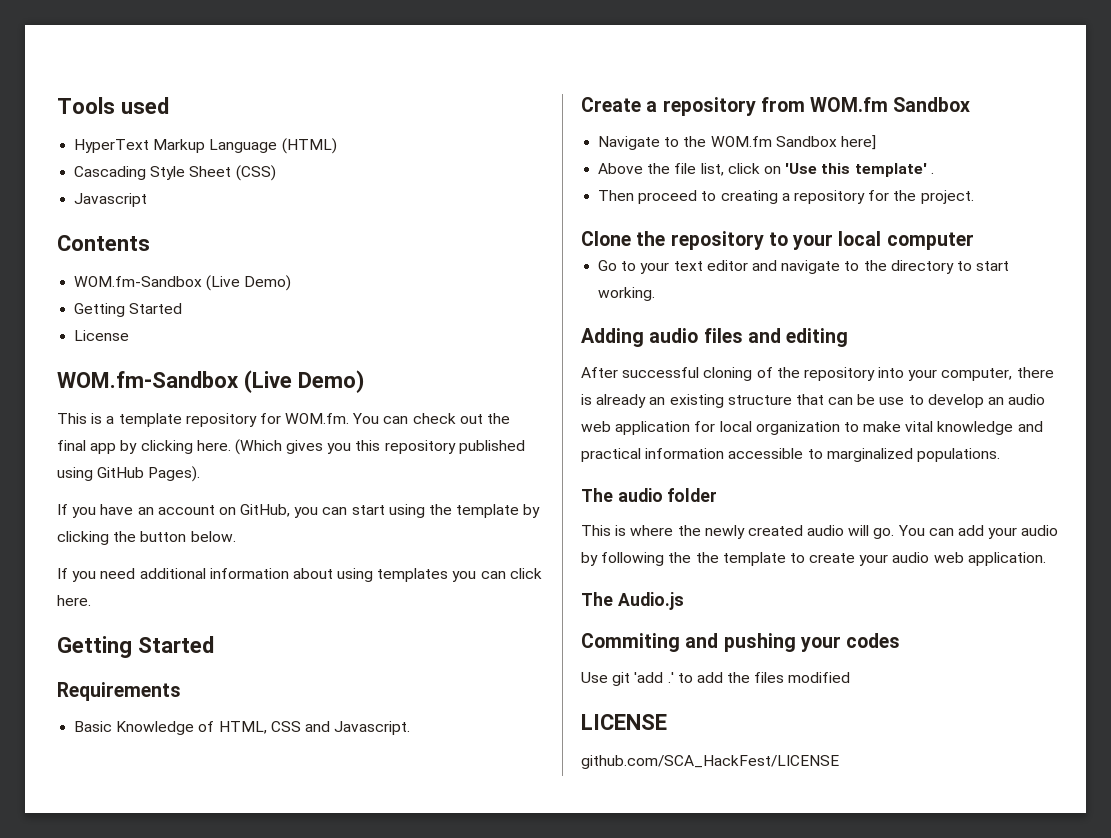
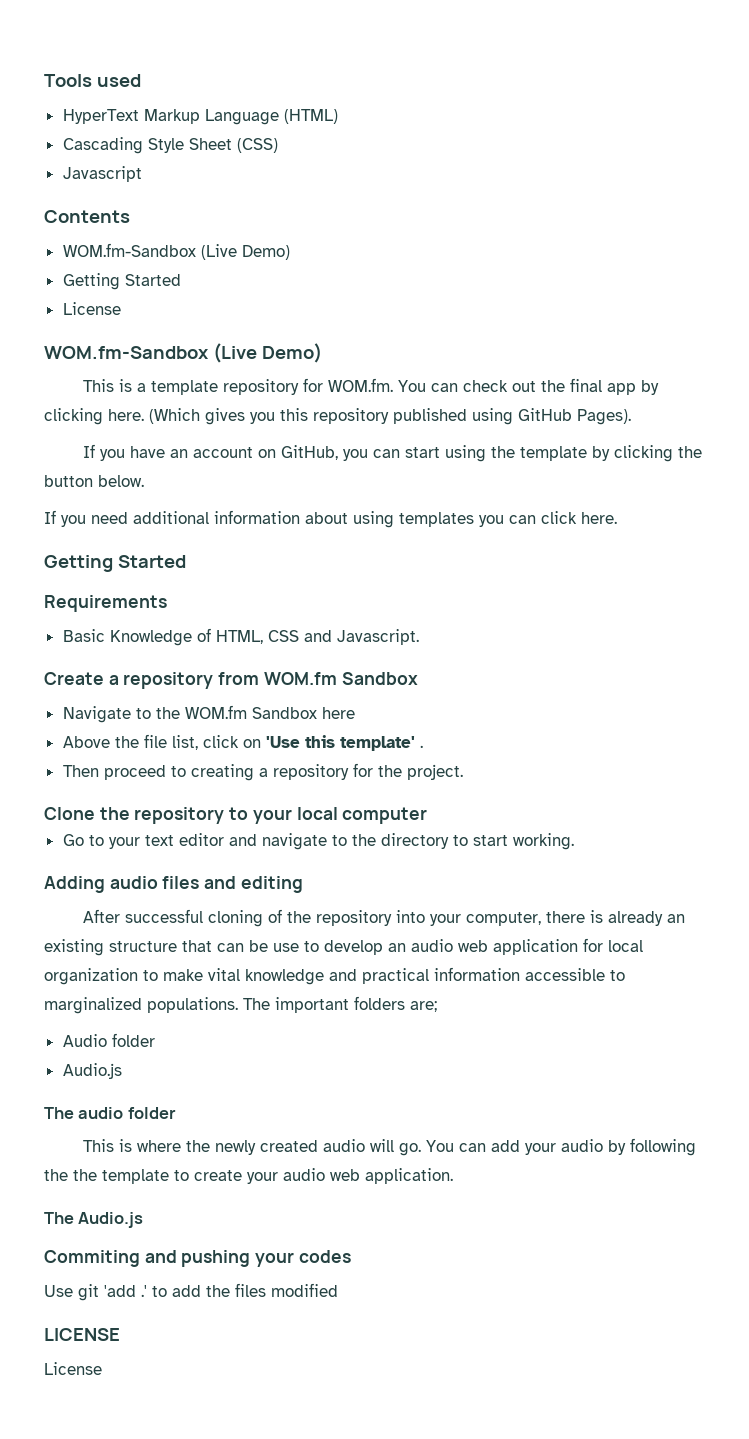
- Navigate to the WOM.fm Sandbox here]
+ Navigate to the WOM.fm Sandbox here
+ The important folders are;
+ Audio folder
+ Audio.js
  LICENSE
- github.com/SCA_HackFest/LICENSE
+ License

